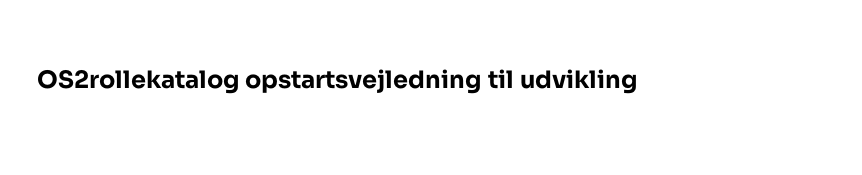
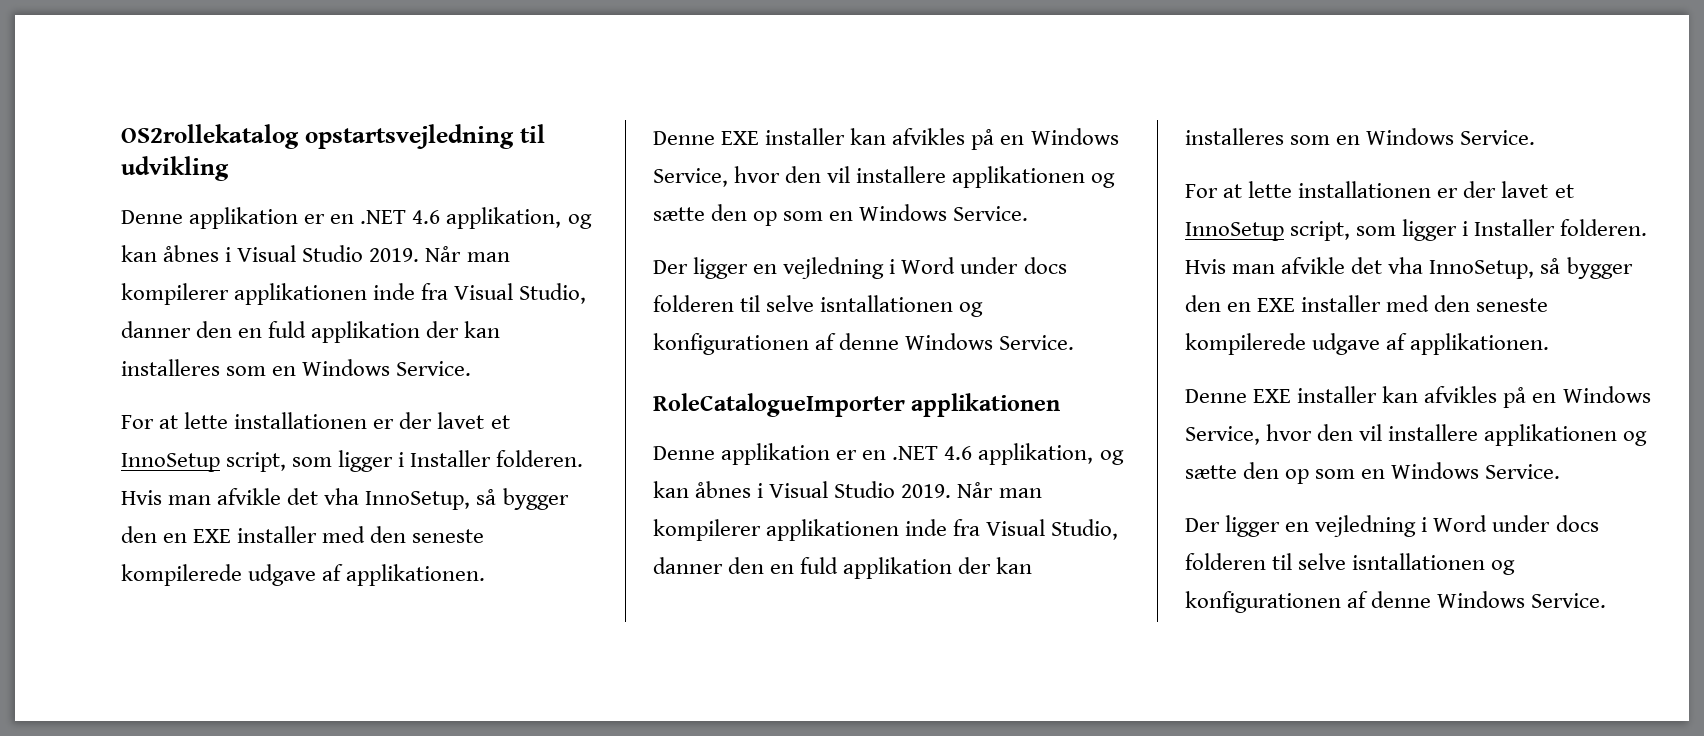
  OS2rollekatalog opstartsvejledning til udvikling
+ Denne applikation er en .NET 4.6 applikation, og kan åbnes i Visual Studio 2019. Når man kompilerer applikationen inde fra Visual Studio, danner den en fuld applikation der kan installeres som en Windows Service.
+ For at lette installationen er der lavet et InnoSetup script, som ligger i Installer folderen. Hvis man afvikle det vha InnoSetup, så bygger den en EXE installer med den seneste kompilerede udgave af applikationen.
+ Denne EXE installer kan afvikles på en Windows Service, hvor den vil installere applikationen og sætte den op som en Windows Service.
+ Der ligger en vejledning i Word under docs folderen til selve isntallationen og konfigurationen af denne Windows Service.
+ RoleCatalogueImporter applikationen
+ Denne applikation er en .NET 4.6 applikation, og kan åbnes i Visual Studio 2019. Når man kompilerer applikationen inde fra Visual Studio, danner den en fuld applikation der kan installeres som en Windows Service.
+ For at lette installationen er der lavet et InnoSetup script, som ligger i Installer folderen. Hvis man afvikle det vha InnoSetup, så bygger den en EXE installer med den seneste kompilerede udgave af applikationen.
+ Denne EXE installer kan afvikles på en Windows Service, hvor den vil installere applikationen og sætte den op som en Windows Service.
+ Der ligger en vejledning i Word under docs folderen til selve isntallationen og konfigurationen af denne Windows Service.

